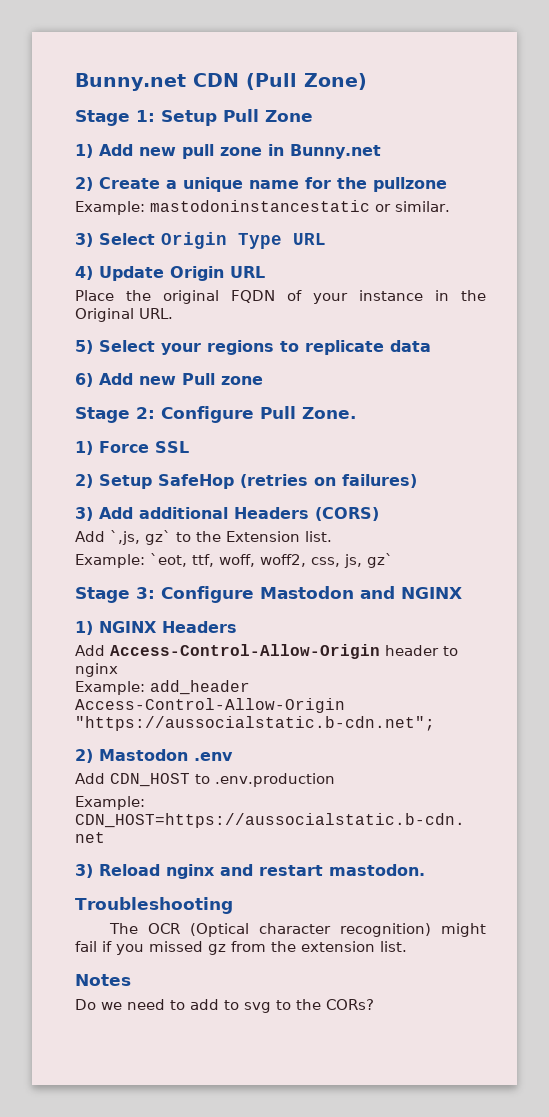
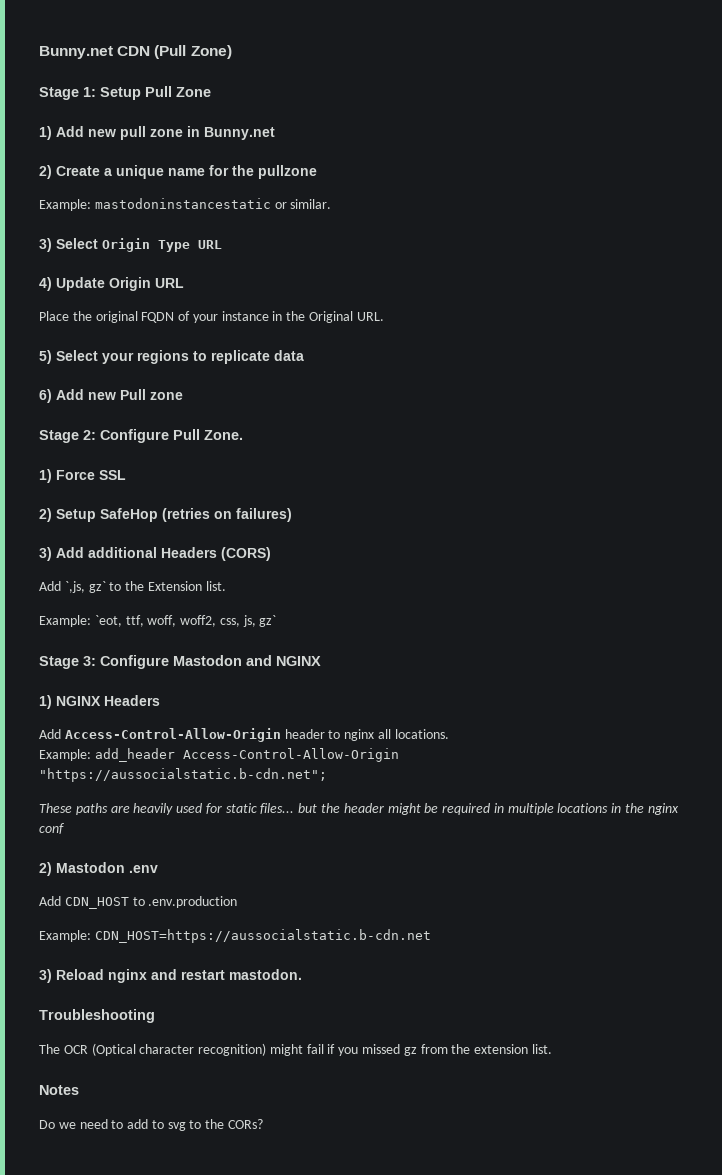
- Add Access-Control-Allow-Origin header to nginx
+ Add Access-Control-Allow-Origin header to nginx all locations.
+ These paths are heavily used for static files... but the header might be required in multiple locations in the nginx conf

